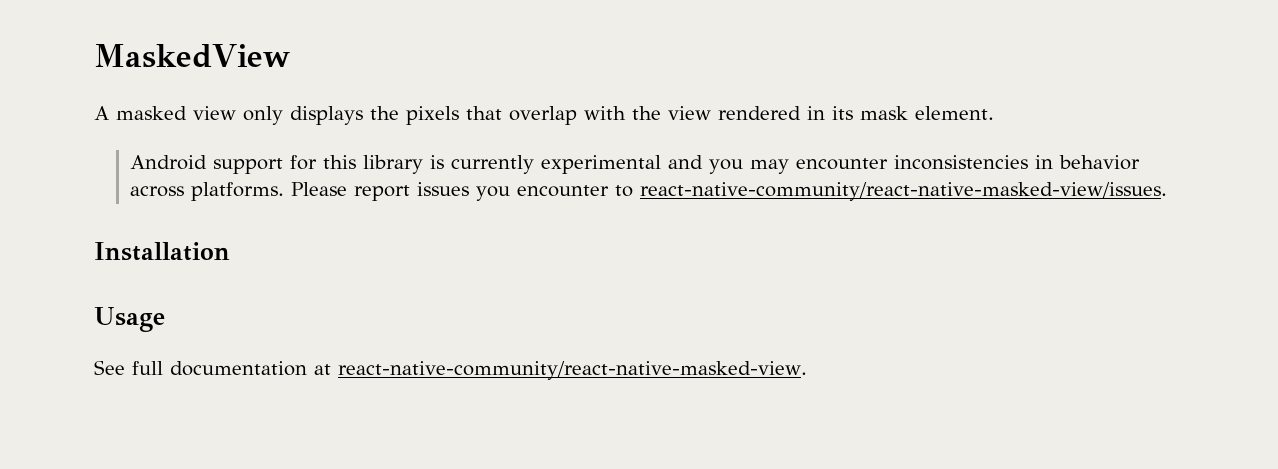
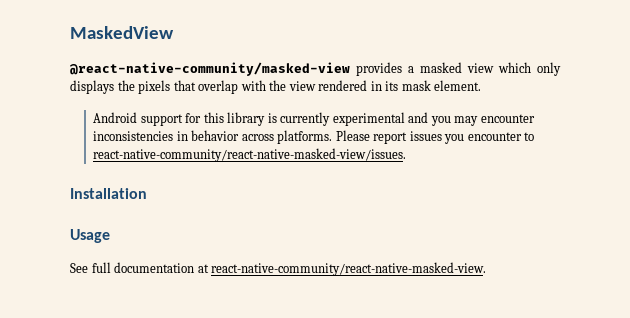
- A masked view only displays the pixels that overlap with the view rendered in its mask element.
+ @react-native-community/masked-view provides a masked view which only displays the pixels that overlap with the view rendered in its mask element.

